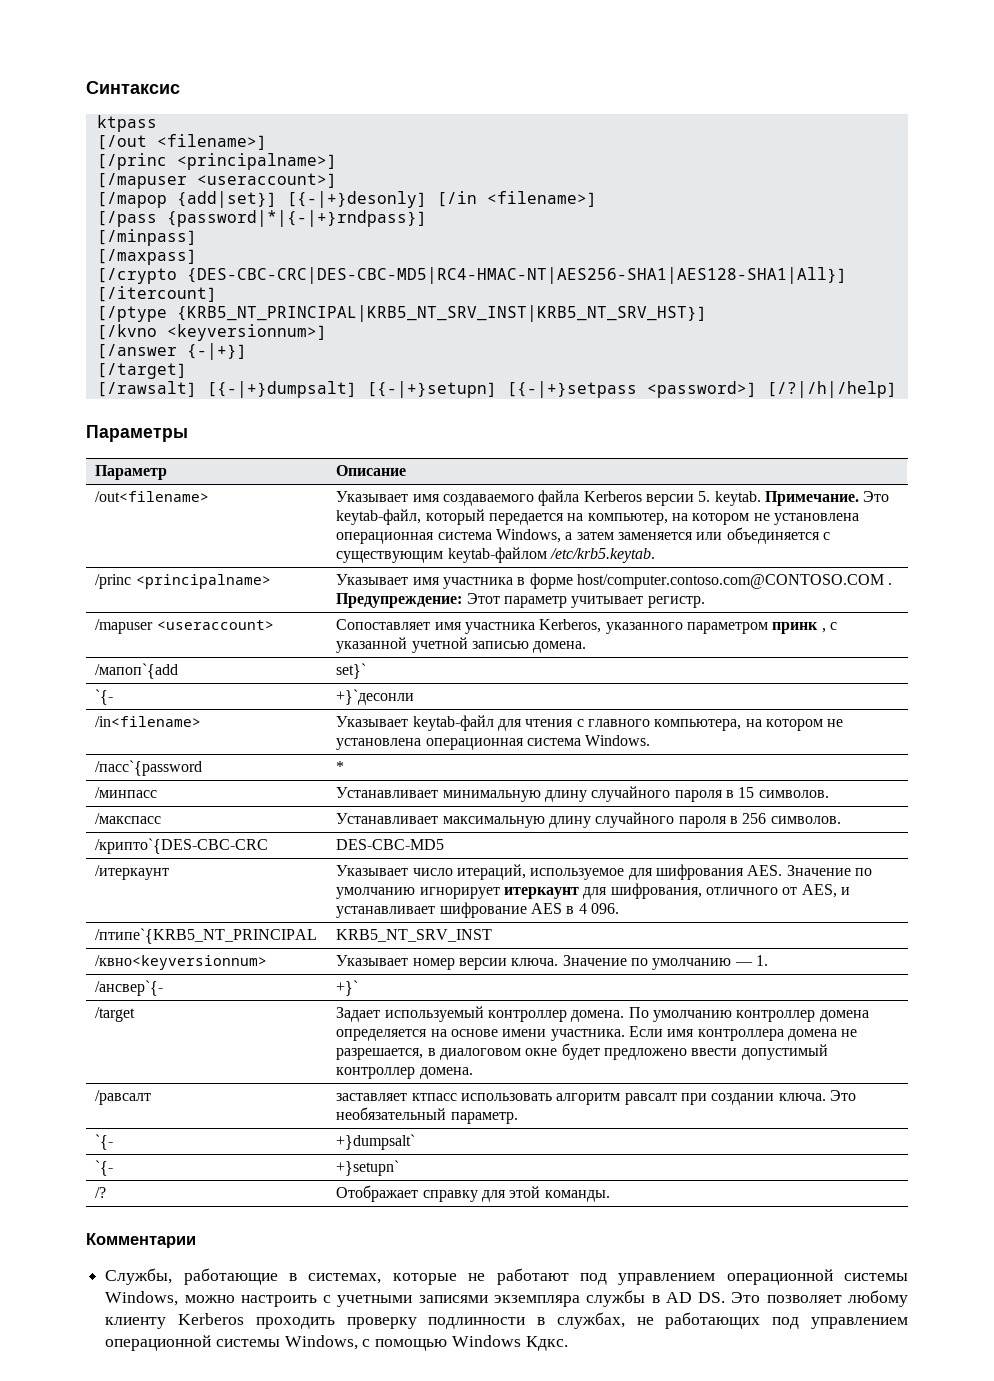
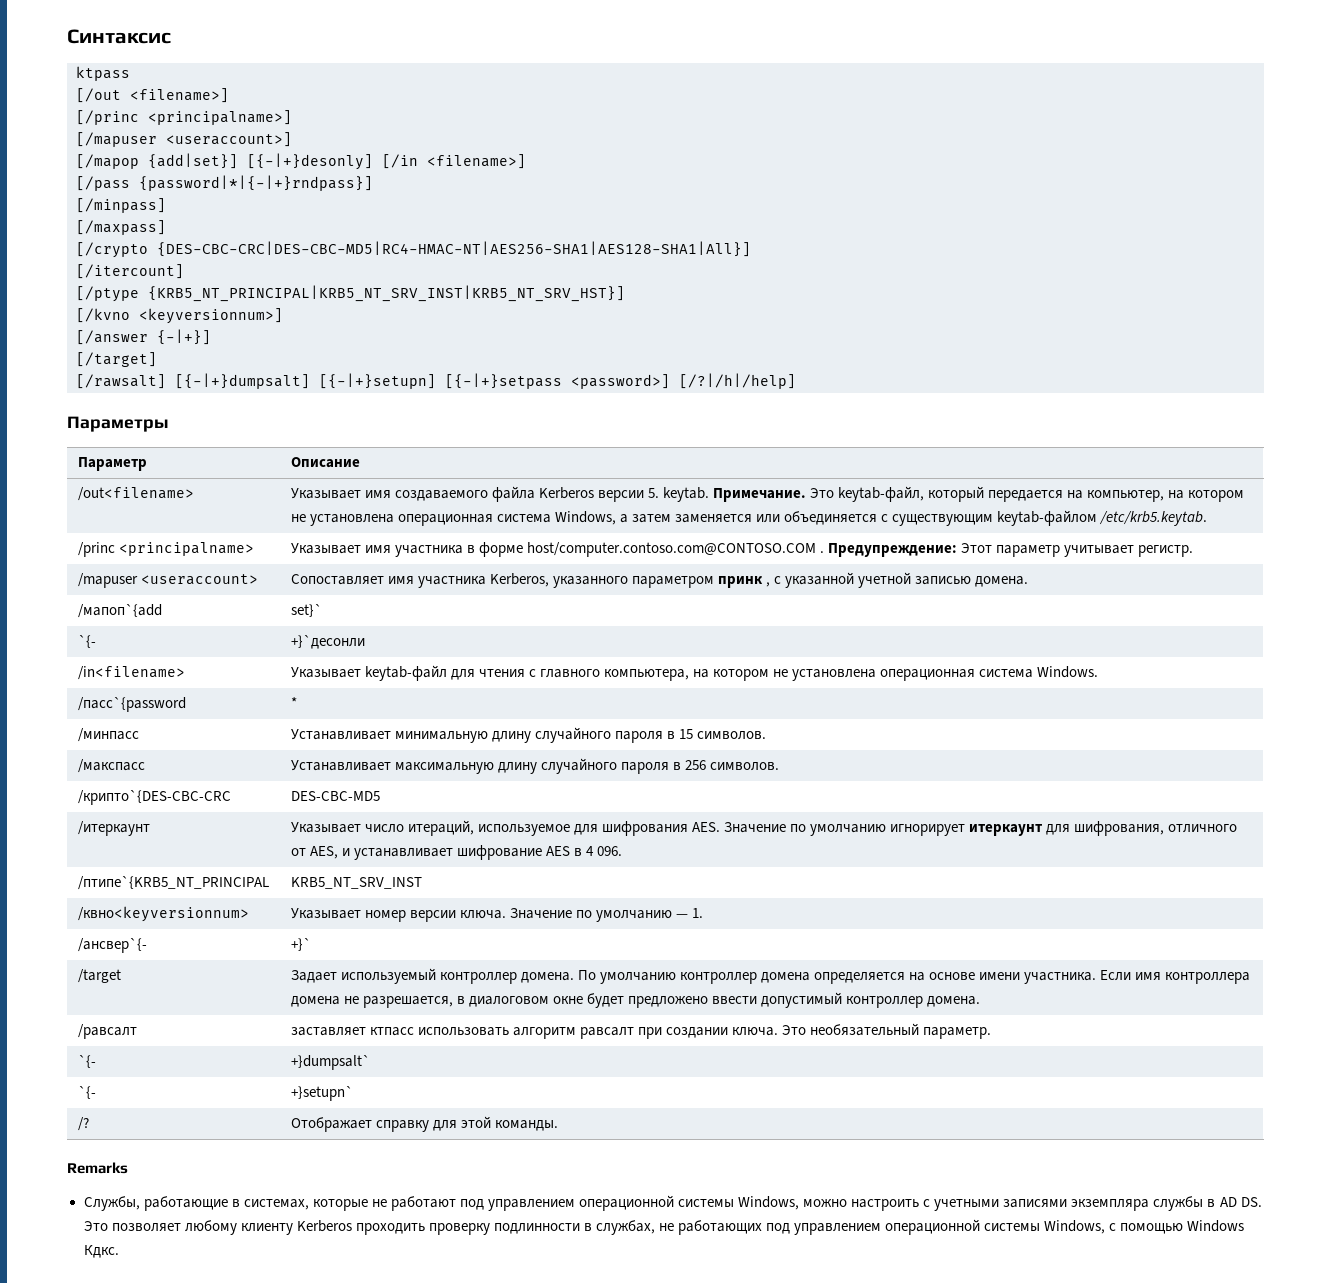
- Комментарии
+ Remarks

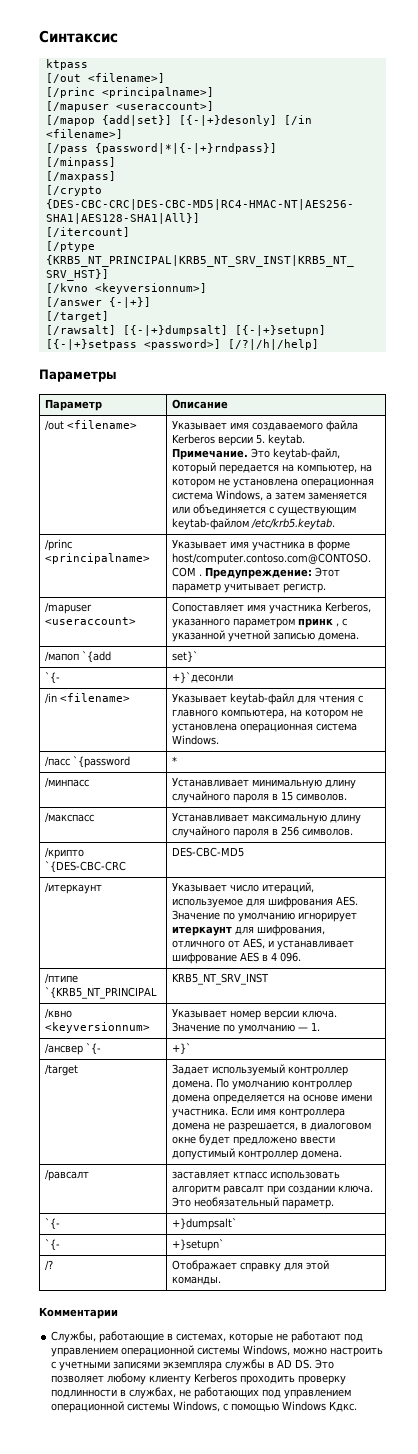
- /out<filename> | Указывает имя создаваемого файла Kerberos версии 5. keytab. Примечание. Это keytab-файл, который передается на компьютер, на котором не установлена операционная система Windows, а затем заменяется или объединяется с существующим keytab-файлом /etc/krb5.keytab.
+ /out <filename> | Указывает имя создаваемого файла Kerberos версии 5. keytab. Примечание. Это keytab-файл, который передается на компьютер, на котором не установлена операционная система Windows, а затем заменяется или объединяется с существующим keytab-файлом /etc/krb5.keytab.
- /мапоп`{add | set}`
+ /мапоп `{add | set}`
- /in<filename> | Указывает keytab-файл для чтения с главного компьютера, на котором не установлена операционная система Windows.
+ /in <filename> | Указывает keytab-файл для чтения с главного компьютера, на котором не установлена операционная система Windows.
- /пасс`{password | *
+ /пасс `{password | *
- /крипто`{DES-CBC-CRC | DES-CBC-MD5
+ /крипто `{DES-CBC-CRC | DES-CBC-MD5
- /птипе`{KRB5_NT_PRINCIPAL | KRB5_NT_SRV_INST
+ /птипе `{KRB5_NT_PRINCIPAL | KRB5_NT_SRV_INST
- /квно<keyversionnum> | Указывает номер версии ключа. Значение по умолчанию — 1.
+ /квно <keyversionnum> | Указывает номер версии ключа. Значение по умолчанию — 1.
- /ансвер`{- | +}`
+ /ансвер `{- | +}`
- Remarks
+ Комментарии

